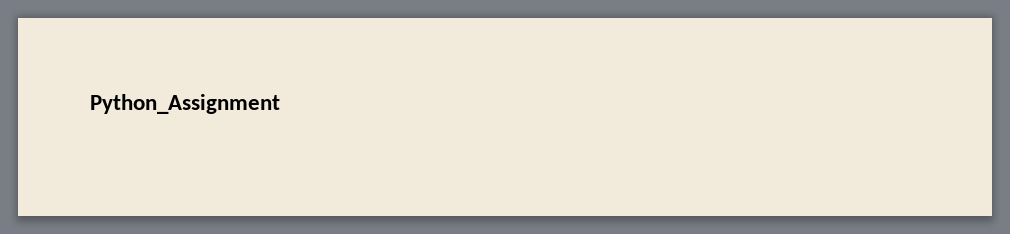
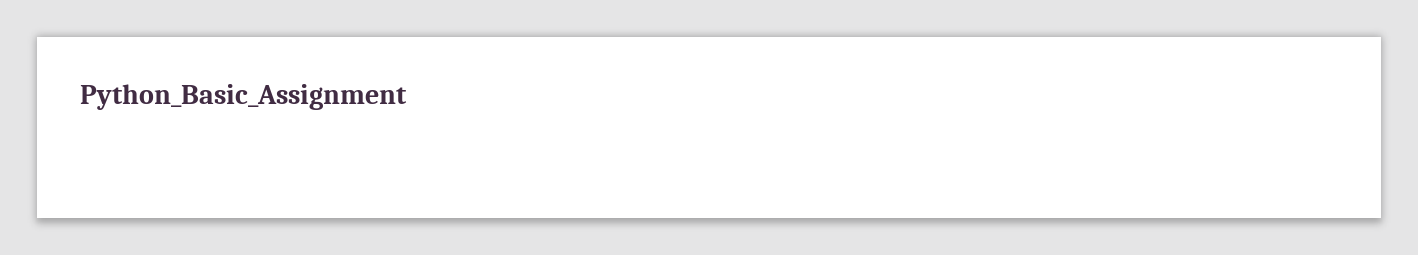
- Python_Assignment
+ Python_Basic_Assignment

